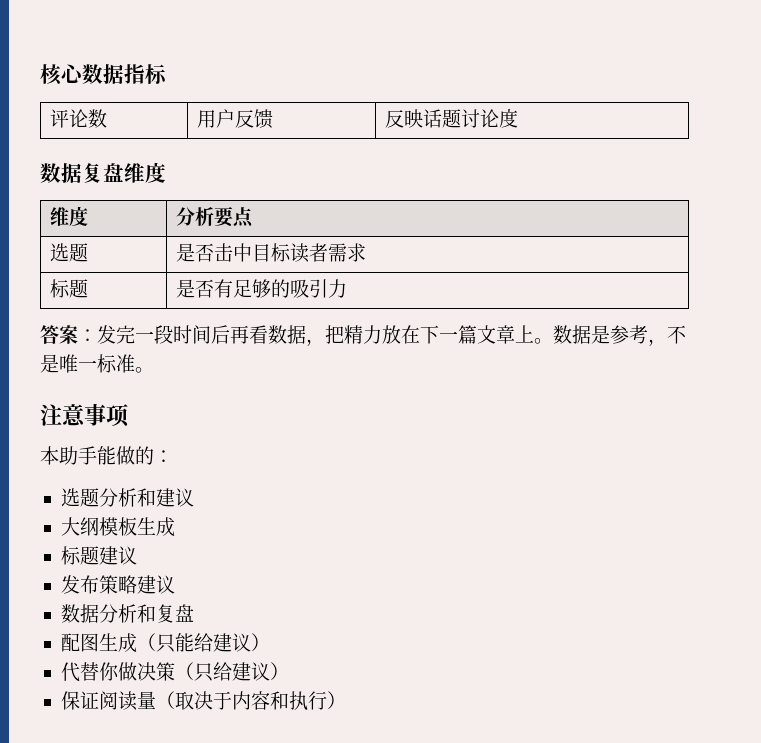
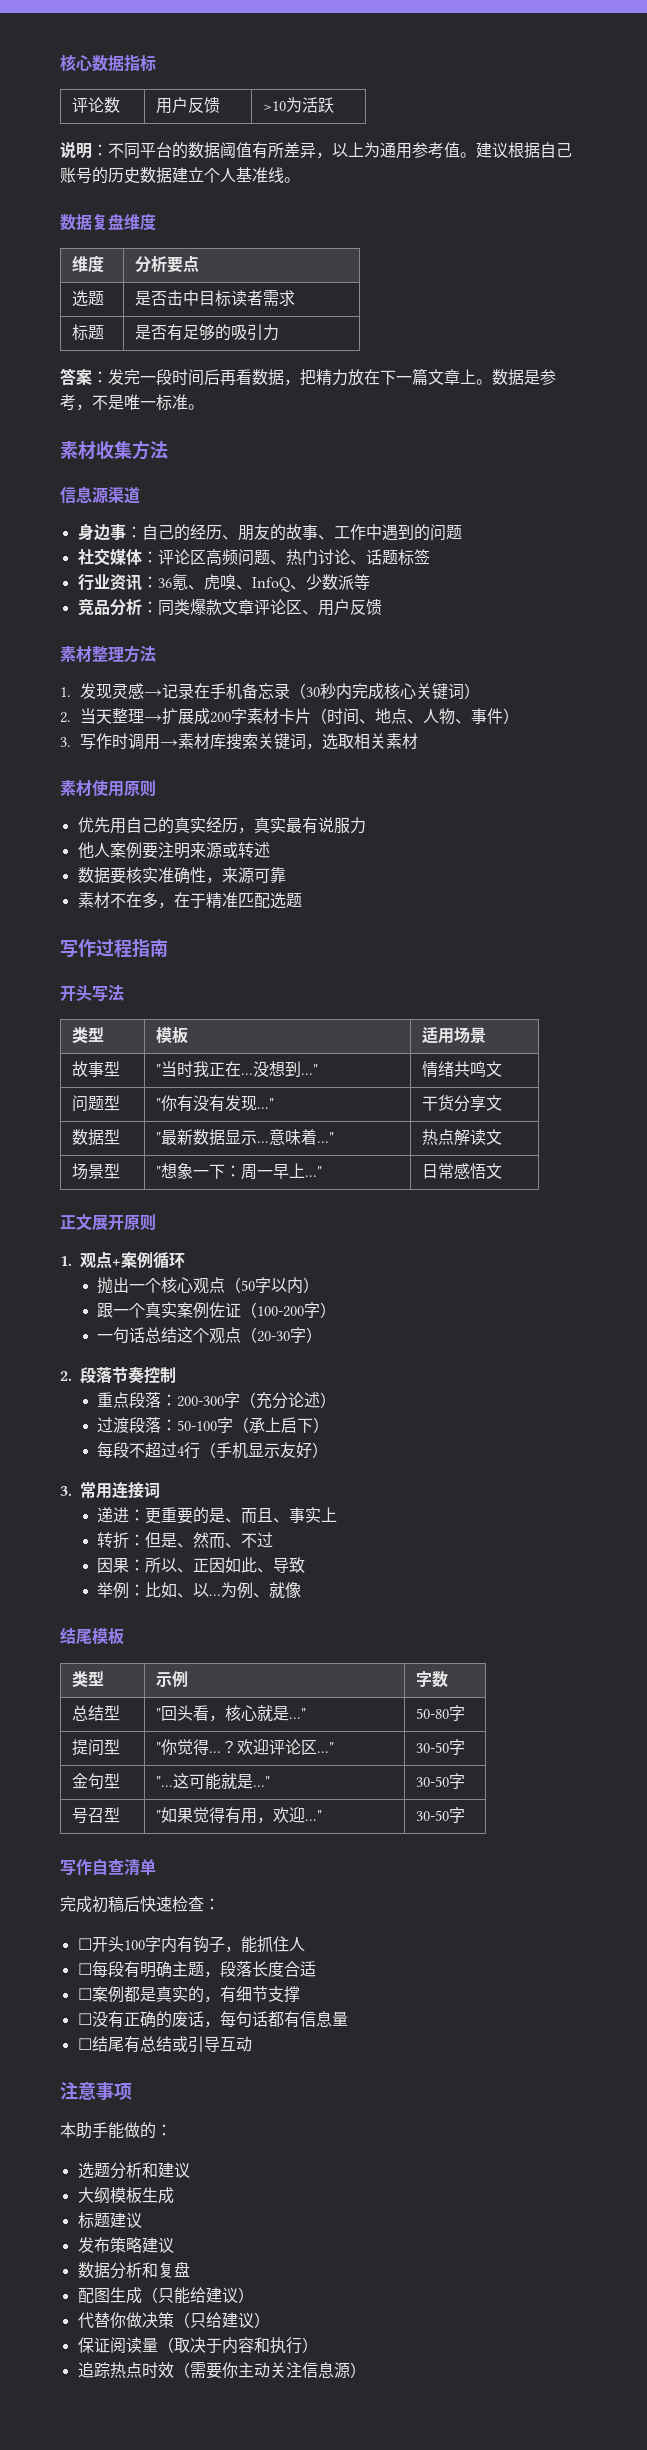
- 评论数 | 用户反馈 | 反映话题讨论度
+ 评论数 | 用户反馈 | >10为活跃
+ 说明：不同平台的数据阈值有所差异，以上为通用参考值。建议根据自己账号的历史数据建立个人基准线。
+ 素材收集方法
+ 信息源渠道
+ 身边事：自己的经历、朋友的故事、工作中遇到的问题
+ 社交媒体：评论区高频问题、热门讨论、话题标签
+ 行业资讯：36氪、虎嗅、InfoQ、少数派等
+ 竞品分析：同类爆款文章评论区、用户反馈
+ 素材整理方法
+ 1.发现灵感→记录在手机备忘录（30秒内完成核心关键词）
+ 2.当天整理→扩展成200字素材卡片（时间、地点、人物、事件）
+ 3.写作时调用→素材库搜索关键词，选取相关素材
+ 素材使用原则
+ 优先用自己的真实经历，真实最有说服力
+ 他人案例要注明来源或转述
+ 数据要核实准确性，来源可靠
+ 素材不在多，在于精准匹配选题
+ 写作过程指南
+ 开头写法
+ 类型 | 模板 | 适用场景
+ 故事型 | "当时我正在...没想到..." | 情绪共鸣文
+ 问题型 | "你有没有发现..." | 干货分享文
+ 数据型 | "最新数据显示...意味着..." | 热点解读文
+ 场景型 | "想象一下：周一早上..." | 日常感悟文
+ 正文展开原则
+ 1.观点+案例循环
+ 抛出一个核心观点（50字以内）
+ 跟一个真实案例佐证（100-200字）
+ 一句话总结这个观点（20-30字）
+ 2.段落节奏控制
+ 重点段落：200-300字（充分论述）
+ 过渡段落：50-100字（承上启下）
+ 每段不超过4行（手机显示友好）
+ 3.常用连接词
+ 递进：更重要的是、而且、事实上
+ 转折：但是、然而、不过
+ 因果：所以、正因如此、导致
+ 举例：比如、以...为例、就像
+ 结尾模板
+ 类型 | 示例 | 字数
+ 总结型 | "回头看，核心就是..." | 50-80字
+ 提问型 | "你觉得...？欢迎评论区..." | 30-50字
+ 金句型 | "...这可能就是..." | 30-50字
+ 号召型 | "如果觉得有用，欢迎..." | 30-50字
+ 写作自查清单
+ 完成初稿后快速检查：
+ ☐开头100字内有钩子，能抓住人
+ ☐每段有明确主题，段落长度合适
+ ☐案例都是真实的，有细节支撑
+ ☐没有正确的废话，每句话都有信息量
+ ☐结尾有总结或引导互动
+ 追踪热点时效（需要你主动关注信息源）

